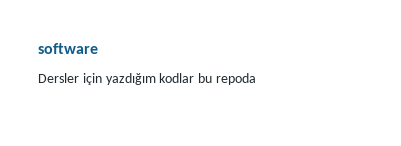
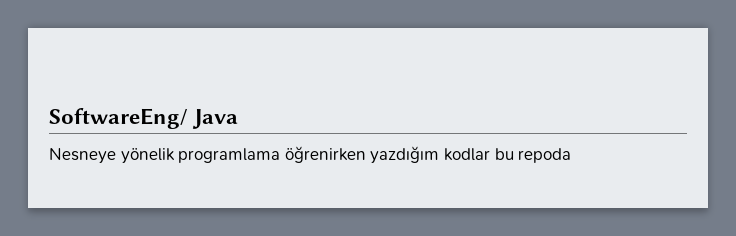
- software
- Dersler için yazdığım kodlar bu repoda
+ SoftwareEng/ Java
+ Nesneye yönelik programlama öğrenirken yazdığım kodlar bu repoda

